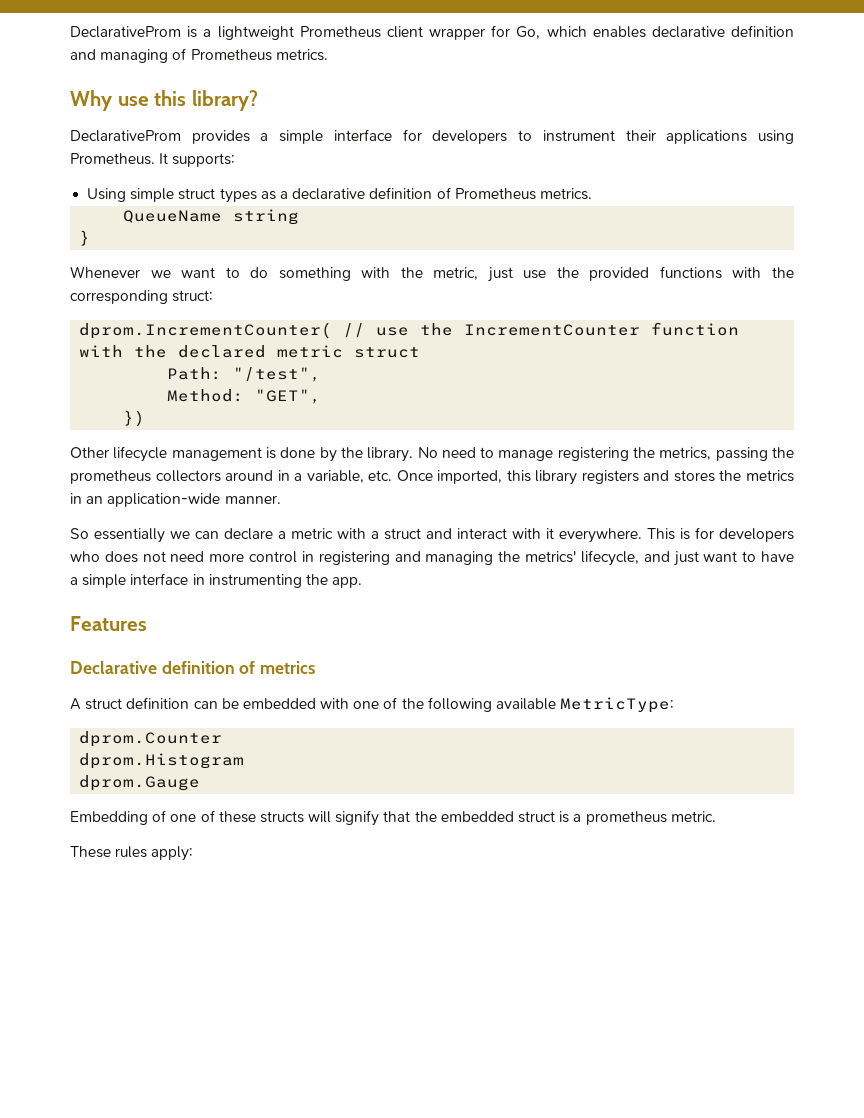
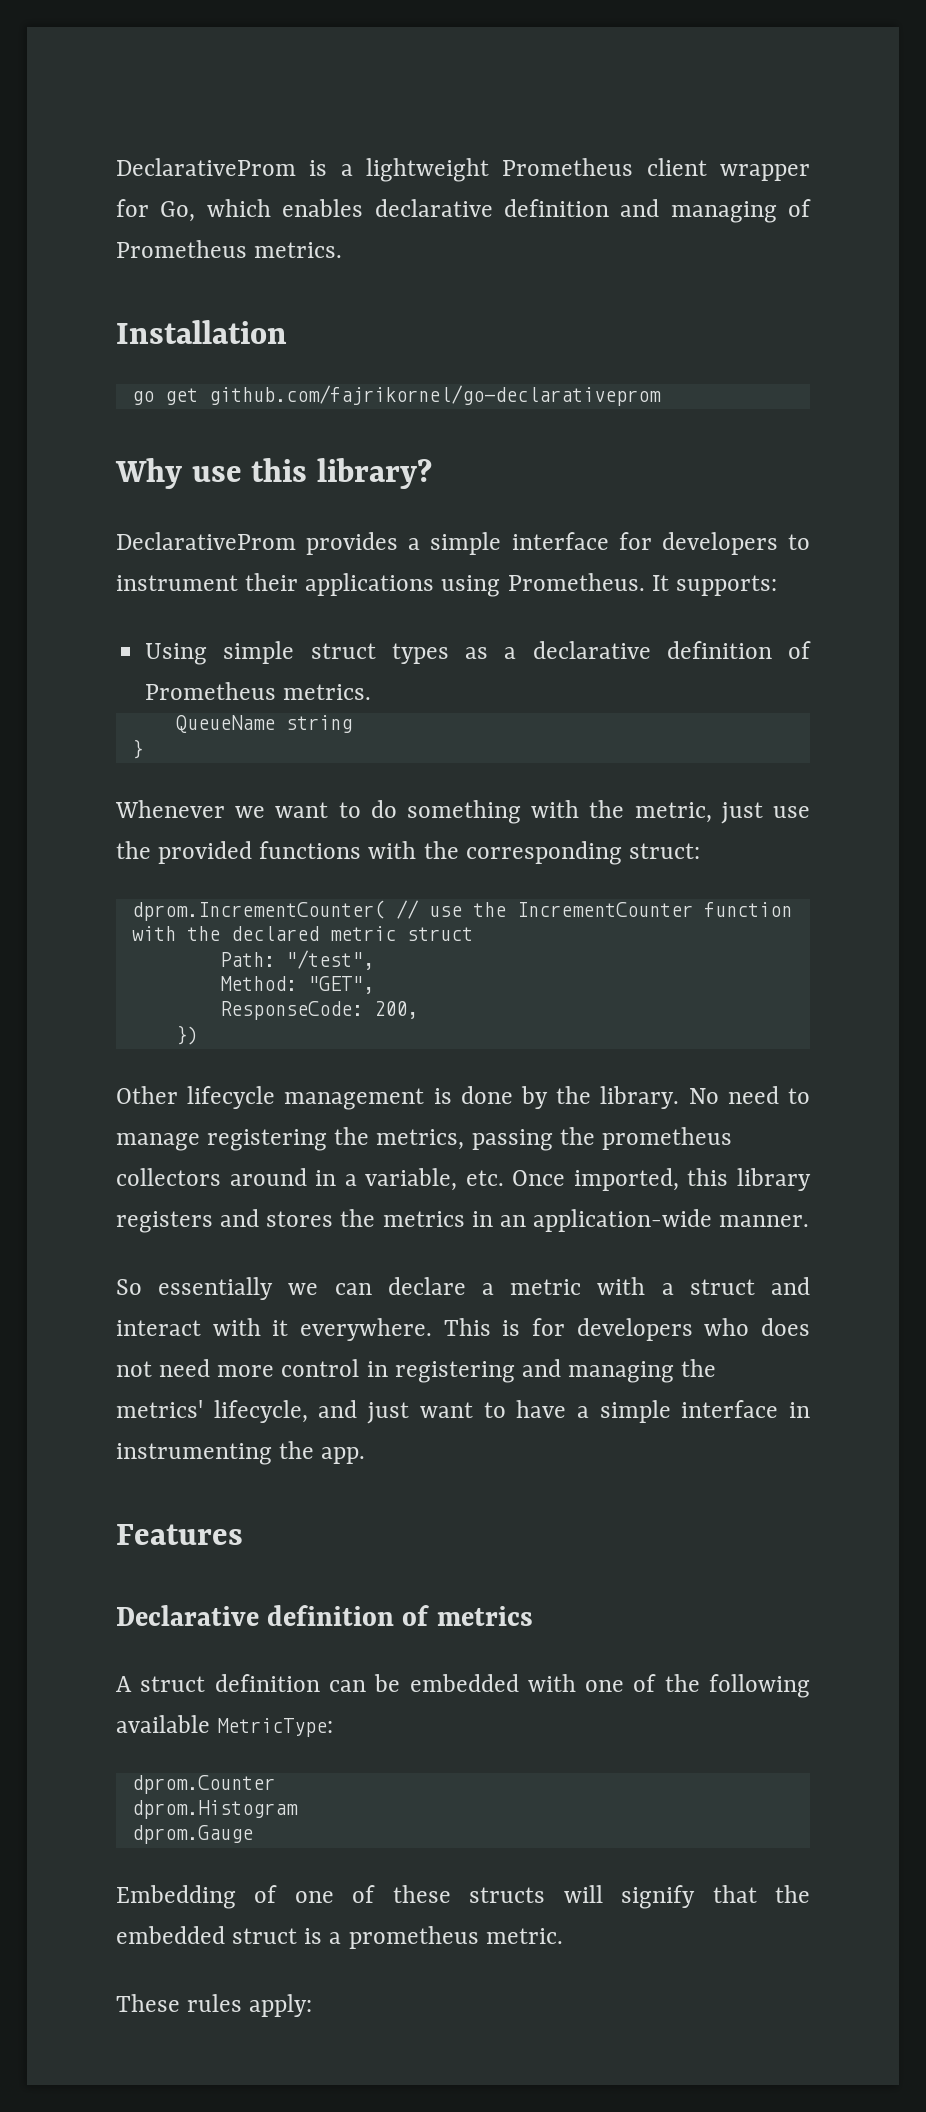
+ Installation
+ go get github.com/fajrikornel/go-declarativeprom
+ ResponseCode: 200,

